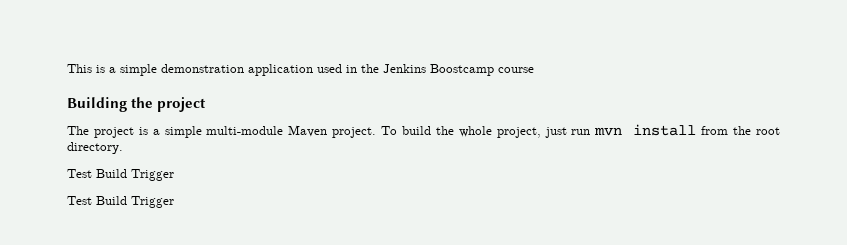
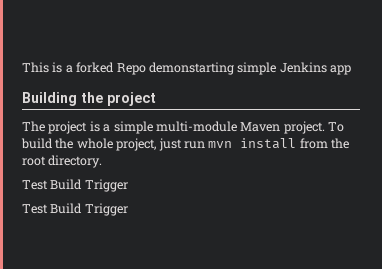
- This is a simple demonstration application used in the Jenkins Boostcamp course
+ This is a forked Repo demonstarting simple Jenkins app

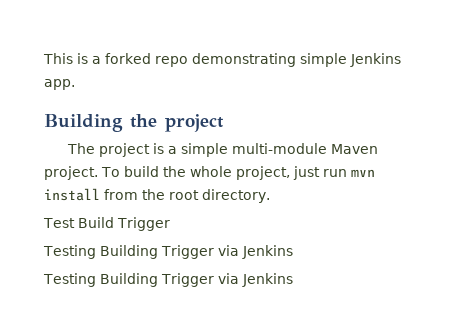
- This is a forked Repo demonstarting simple Jenkins app
+ This is a forked repo demonstrating simple Jenkins app.
  To build the whole project, just run mvn install from the root directory.
  Test Build Trigger
- Test Build Trigger
+ Testing Building Trigger via Jenkins
+ Testing Building Trigger via Jenkins

